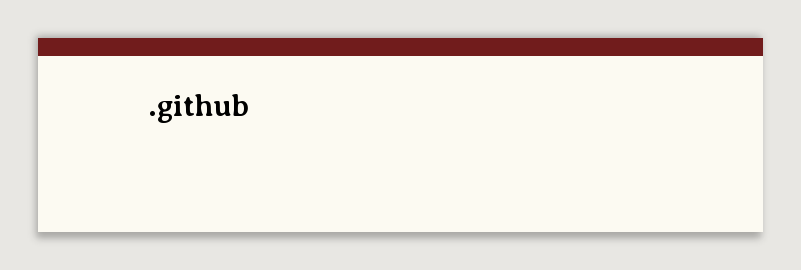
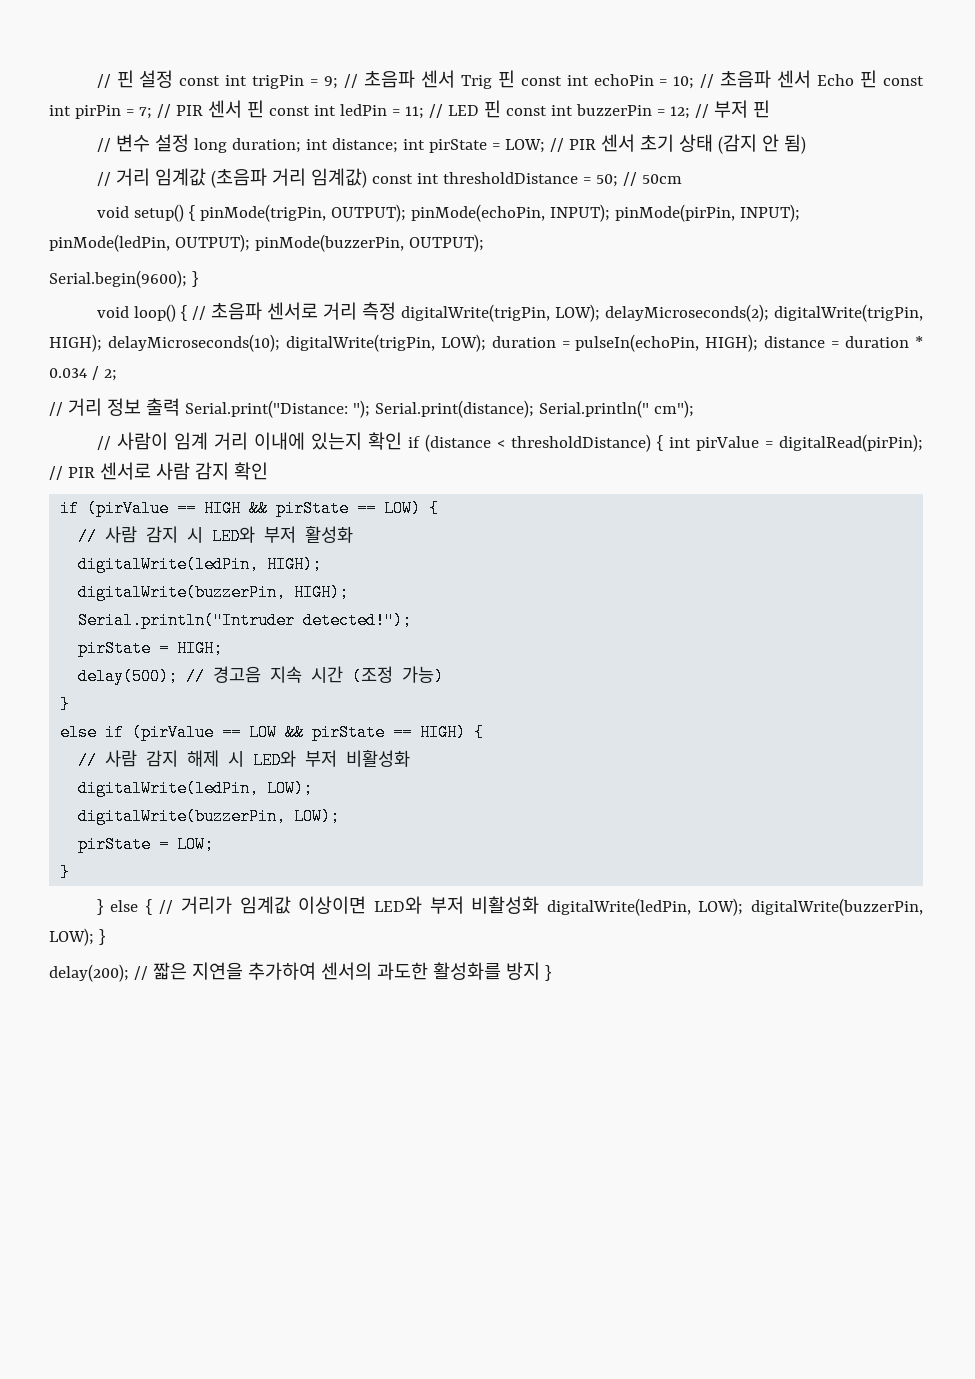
- .github
+ // 핀 설정 const int trigPin = 9; // 초음파 센서 Trig 핀 const int echoPin = 10; // 초음파 센서 Echo 핀 const int pirPin = 7; // PIR 센서 핀 const int ledPin = 11; // LED 핀 const int buzzerPin = 12; // 부저 핀
+ // 변수 설정 long duration; int distance; int pirState = LOW; // PIR 센서 초기 상태 (감지 안 됨)
+ // 거리 임계값 (초음파 거리 임계값) const int thresholdDistance = 50; // 50cm
+ void setup() { pinMode(trigPin, OUTPUT); pinMode(echoPin, INPUT); pinMode(pirPin, INPUT); pinMode(ledPin, OUTPUT); pinMode(buzzerPin, OUTPUT);
+ Serial.begin(9600); }
+ void loop() { // 초음파 센서로 거리 측정 digitalWrite(trigPin, LOW); delayMicroseconds(2); digitalWrite(trigPin, HIGH); delayMicroseconds(10); digitalWrite(trigPin, LOW); duration = pulseIn(echoPin, HIGH); distance = duration * 0.034 / 2;
+ // 거리 정보 출력 Serial.print("Distance: "); Serial.print(distance); Serial.println(" cm");
+ // 사람이 임계 거리 이내에 있는지 확인 if (distance < thresholdDistance) { int pirValue = digitalRead(pirPin); // PIR 센서로 사람 감지 확인
+ if (pirValue == HIGH && pirState == LOW) {
+ // 사람 감지 시 LED와 부저 활성화
+ digitalWrite(ledPin, HIGH);
+ digitalWrite(buzzerPin, HIGH);
+ Serial.println("Intruder detected!");
+ pirState = HIGH;
+ delay(500); // 경고음 지속 시간 (조정 가능)
+ }
+ else if (pirValue == LOW && pirState == HIGH) {
+ // 사람 감지 해제 시 LED와 부저 비활성화
+ digitalWrite(ledPin, LOW);
+ digitalWrite(buzzerPin, LOW);
+ pirState = LOW;
+ }
+ } else { // 거리가 임계값 이상이면 LED와 부저 비활성화 digitalWrite(ledPin, LOW); digitalWrite(buzzerPin, LOW); }
+ delay(200); // 짧은 지연을 추가하여 센서의 과도한 활성화를 방지 }

